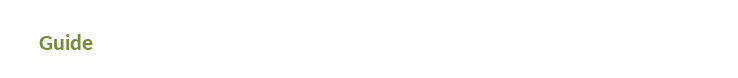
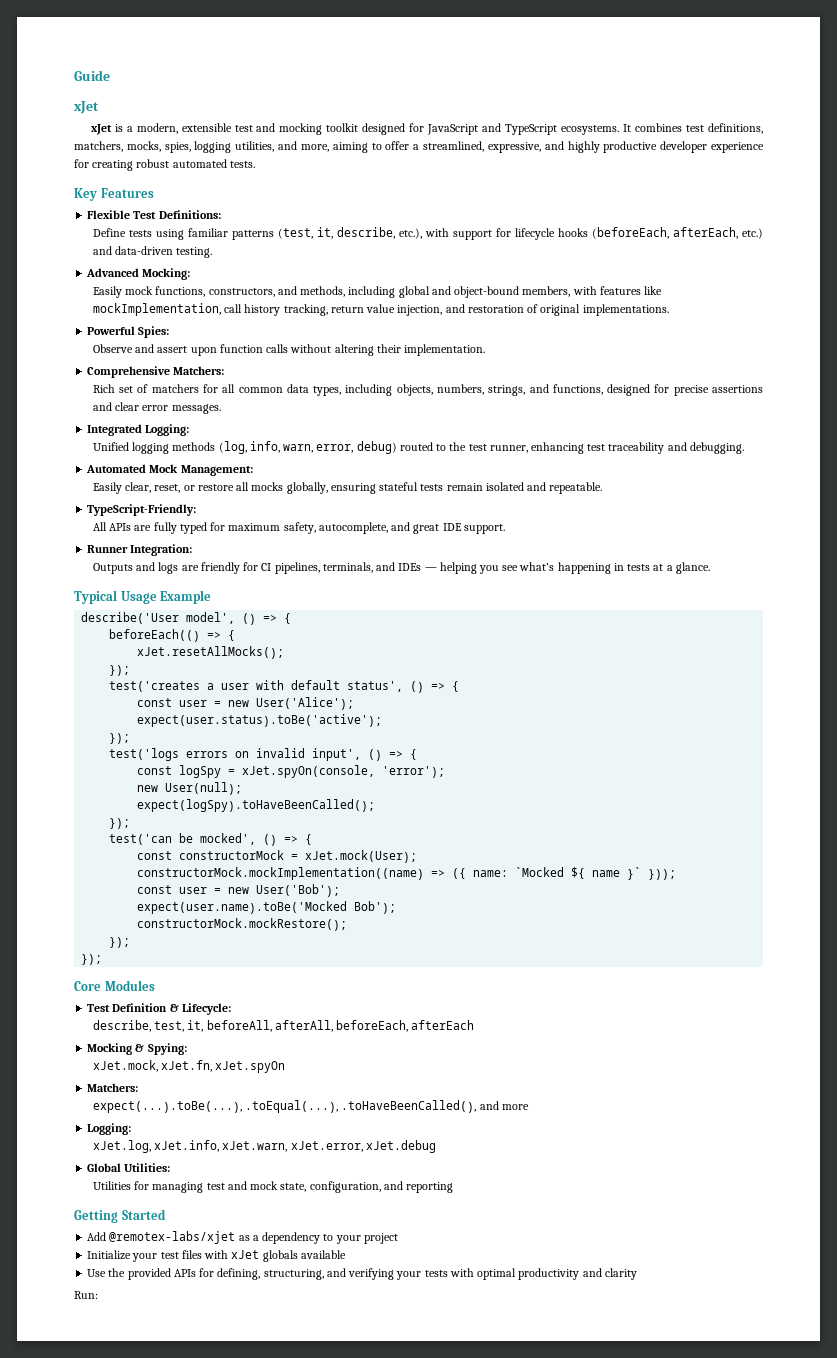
  Guide
+ xJet
+ xJet is a modern, extensible test and mocking toolkit designed for JavaScript and TypeScript ecosystems. It combines test definitions, matchers, mocks, spies, logging utilities, and more, aiming to offer a streamlined, expressive, and highly productive developer experience for creating robust automated tests.
+ Key Features
+ Flexible Test Definitions:
+ Define tests using familiar patterns (test, it, describe, etc.), with support for lifecycle hooks (beforeEach, afterEach, etc.) and data-driven testing.
+ Advanced Mocking:
+ Easily mock functions, constructors, and methods, including global and object-bound members, with features like mockImplementation, call history tracking, return value injection, and restoration of original implementations.
+ Powerful Spies:
+ Observe and assert upon function calls without altering their implementation.
+ Comprehensive Matchers:
+ Rich set of matchers for all common data types, including objects, numbers, strings, and functions, designed for precise assertions and clear error messages.
+ Integrated Logging:
+ Unified logging methods (log, info, warn, error, debug) routed to the test runner, enhancing test traceability and debugging.
+ Automated Mock Management:
+ Easily clear, reset, or restore all mocks globally, ensuring stateful tests remain isolated and repeatable.
+ TypeScript-Friendly:
+ All APIs are fully typed for maximum safety, autocomplete, and great IDE support.
+ Runner Integration:
+ Outputs and logs are friendly for CI pipelines, terminals, and IDEs — helping you see what’s happening in tests at a glance.
+ Typical Usage Example
+ describe('User model', () => {
+ beforeEach(() => {
+ xJet.resetAllMocks();
+ });
+ test('creates a user with default status', () => {
+ const user = new User('Alice');
+ expect(user.status).toBe('active');
+ });
+ test('logs errors on invalid input', () => {
+ const logSpy = xJet.spyOn(console, 'error');
+ new User(null);
+ expect(logSpy).toHaveBeenCalled();
+ });
+ test('can be mocked', () => {
+ const constructorMock = xJet.mock(User);
+ constructorMock.mockImplementation((name) => ({ name: `Mocked ${ name }` }));
+ const user = new User('Bob');
+ expect(user.name).toBe('Mocked Bob');
+ constructorMock.mockRestore();
+ });
+ });
+ Core Modules
+ Test Definition & Lifecycle:
+ describe, test, it, beforeAll, afterAll, beforeEach, afterEach
+ Mocking & Spying:
+ xJet.mock, xJet.fn, xJet.spyOn
+ Matchers:
+ expect(...).toBe(...), .toEqual(...), .toHaveBeenCalled(), and more
+ Logging:
+ xJet.log, xJet.info, xJet.warn, xJet.error, xJet.debug
+ Global Utilities:
+ Utilities for managing test and mock state, configuration, and reporting
+ Getting Started
+ Add @remotex-labs/xjet as a dependency to your project
+ Initialize your test files with xJet globals available
+ Use the provided APIs for defining, structuring, and verifying your tests with optimal productivity and clarity
+ Run:

